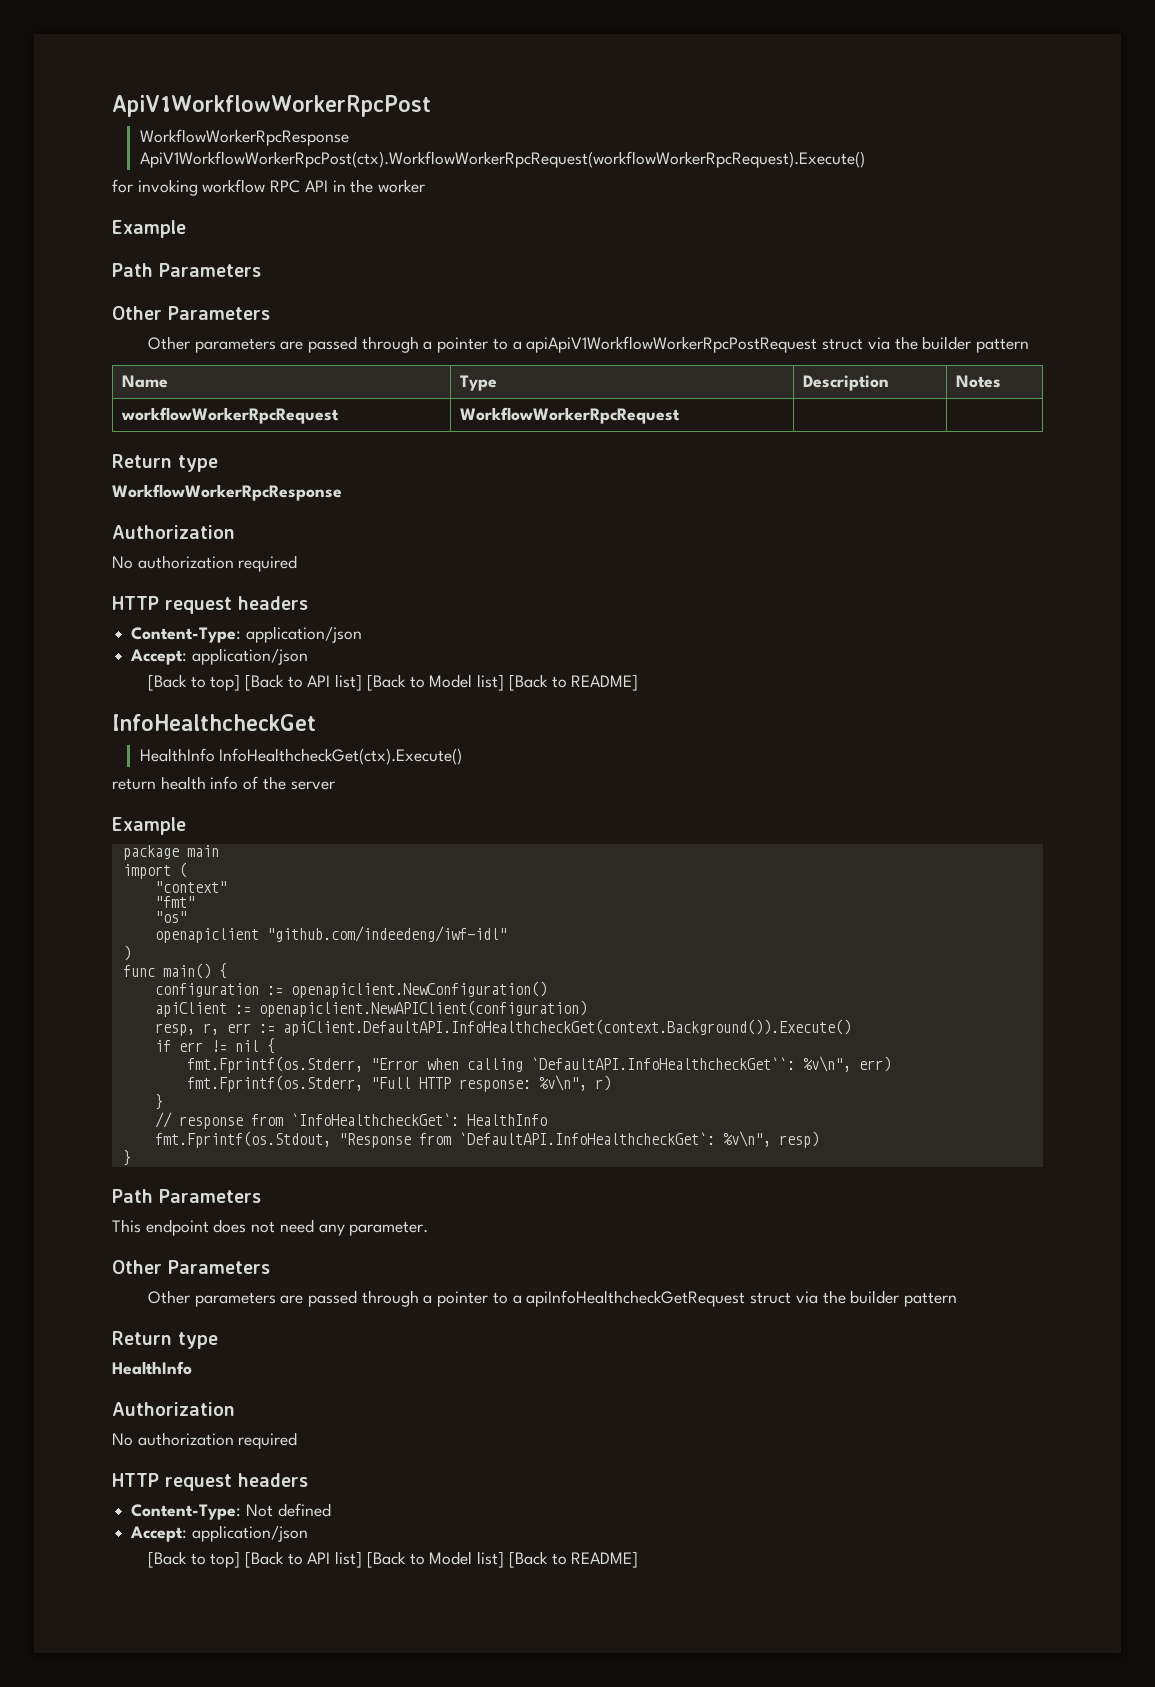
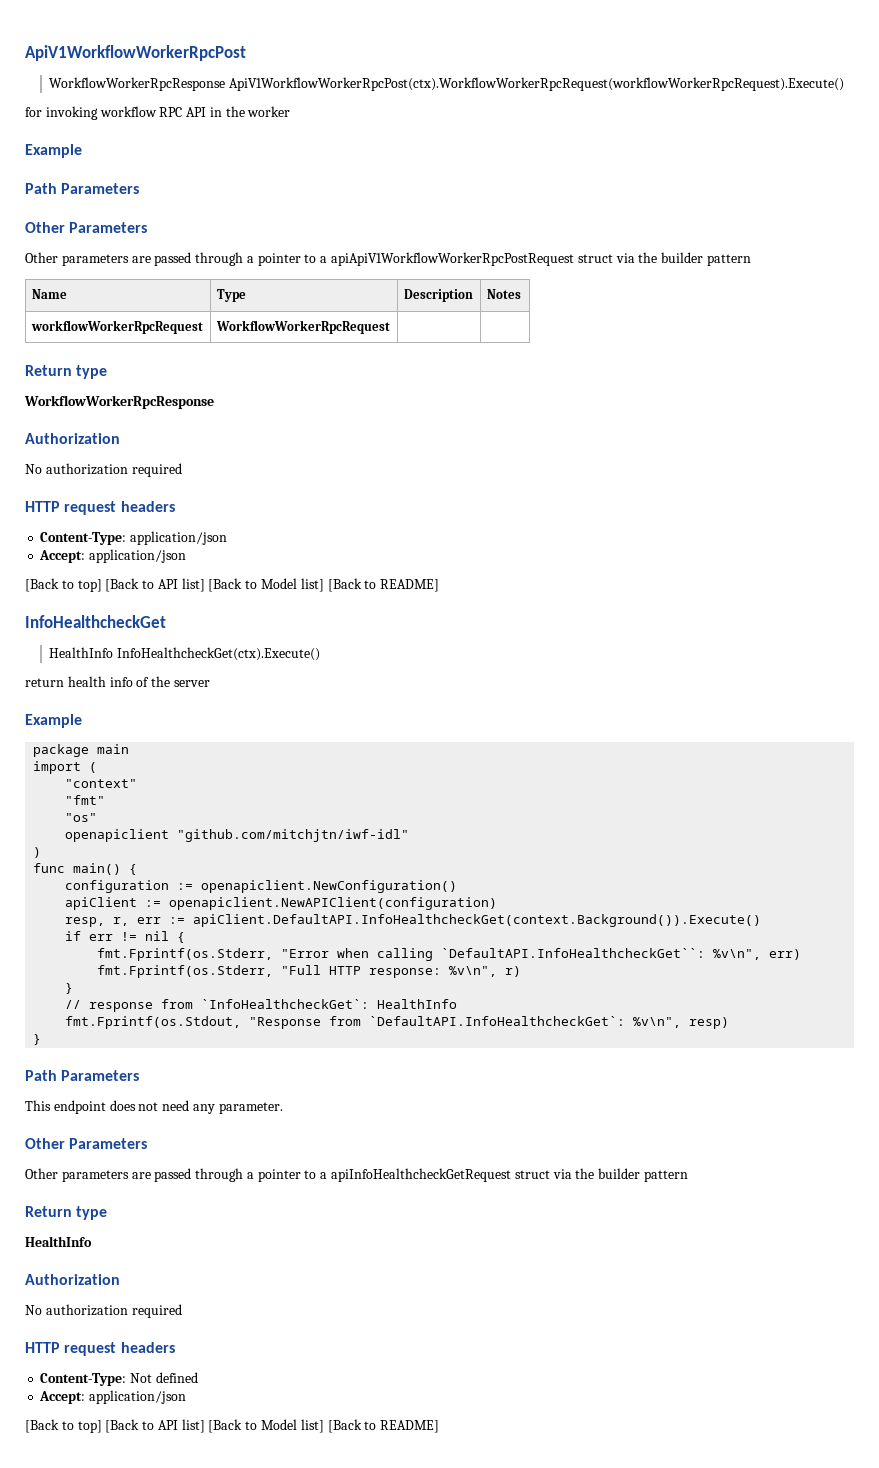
- openapiclient "github.com/indeedeng/iwf-idl"
+ openapiclient "github.com/mitchjtn/iwf-idl"

